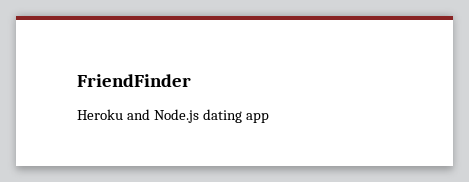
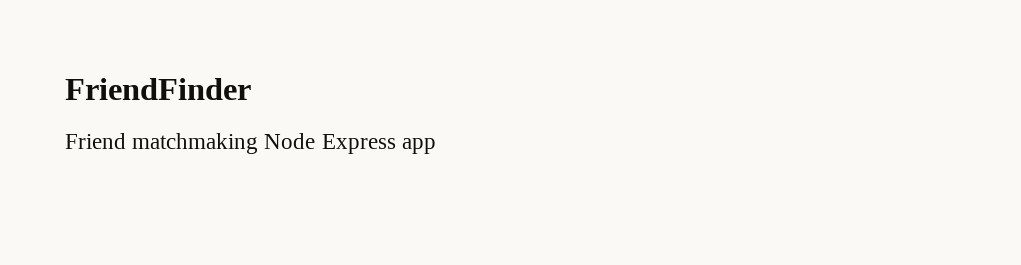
- Heroku and Node.js dating app
+ Friend matchmaking Node Express app

